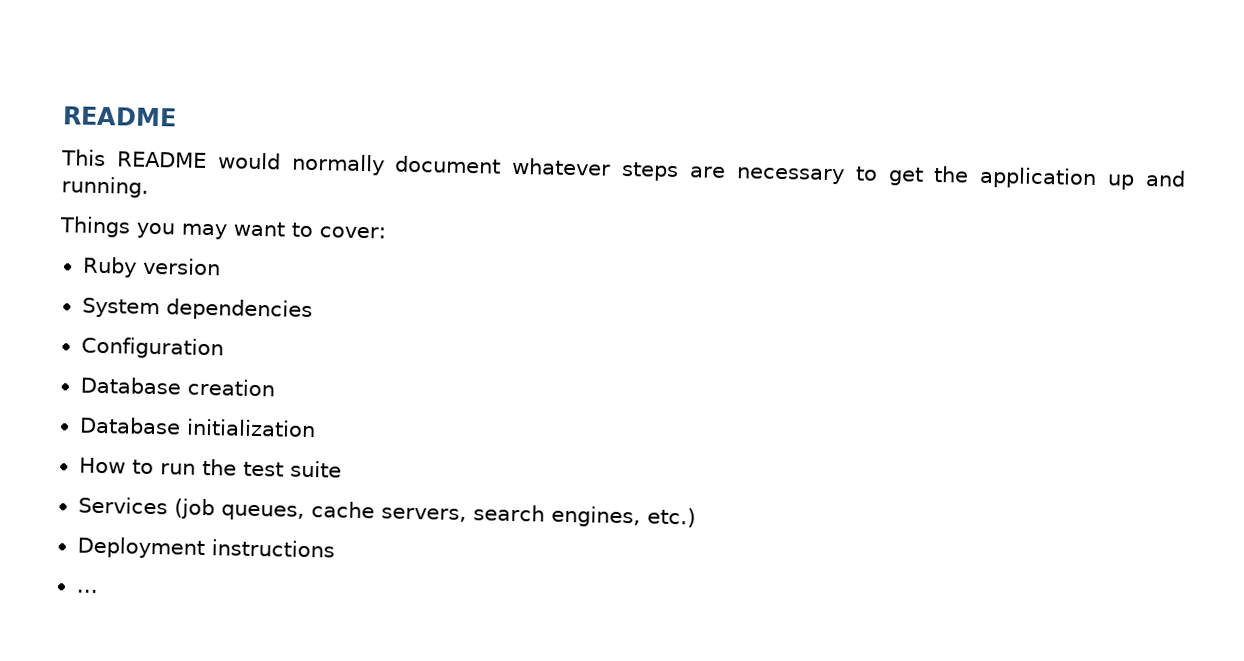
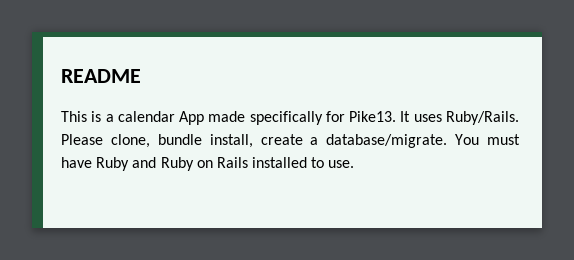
- This README would normally document whatever steps are necessary to get the application up and running.
- Things you may want to cover:
- Ruby version
- System dependencies
- Configuration
- Database creation
- Database initialization
- How to run the test suite
- Services (job queues, cache servers, search engines, etc.)
- Deployment instructions
- ...
+ This is a calendar App made specifically for Pike13. It uses Ruby/Rails. Please clone, bundle install, create a database/migrate. You must have Ruby and Ruby on Rails installed to use.

